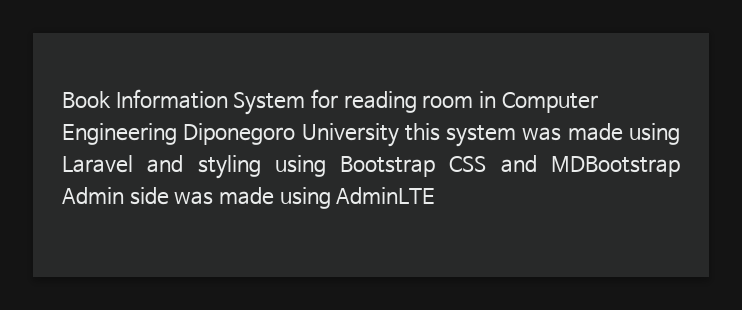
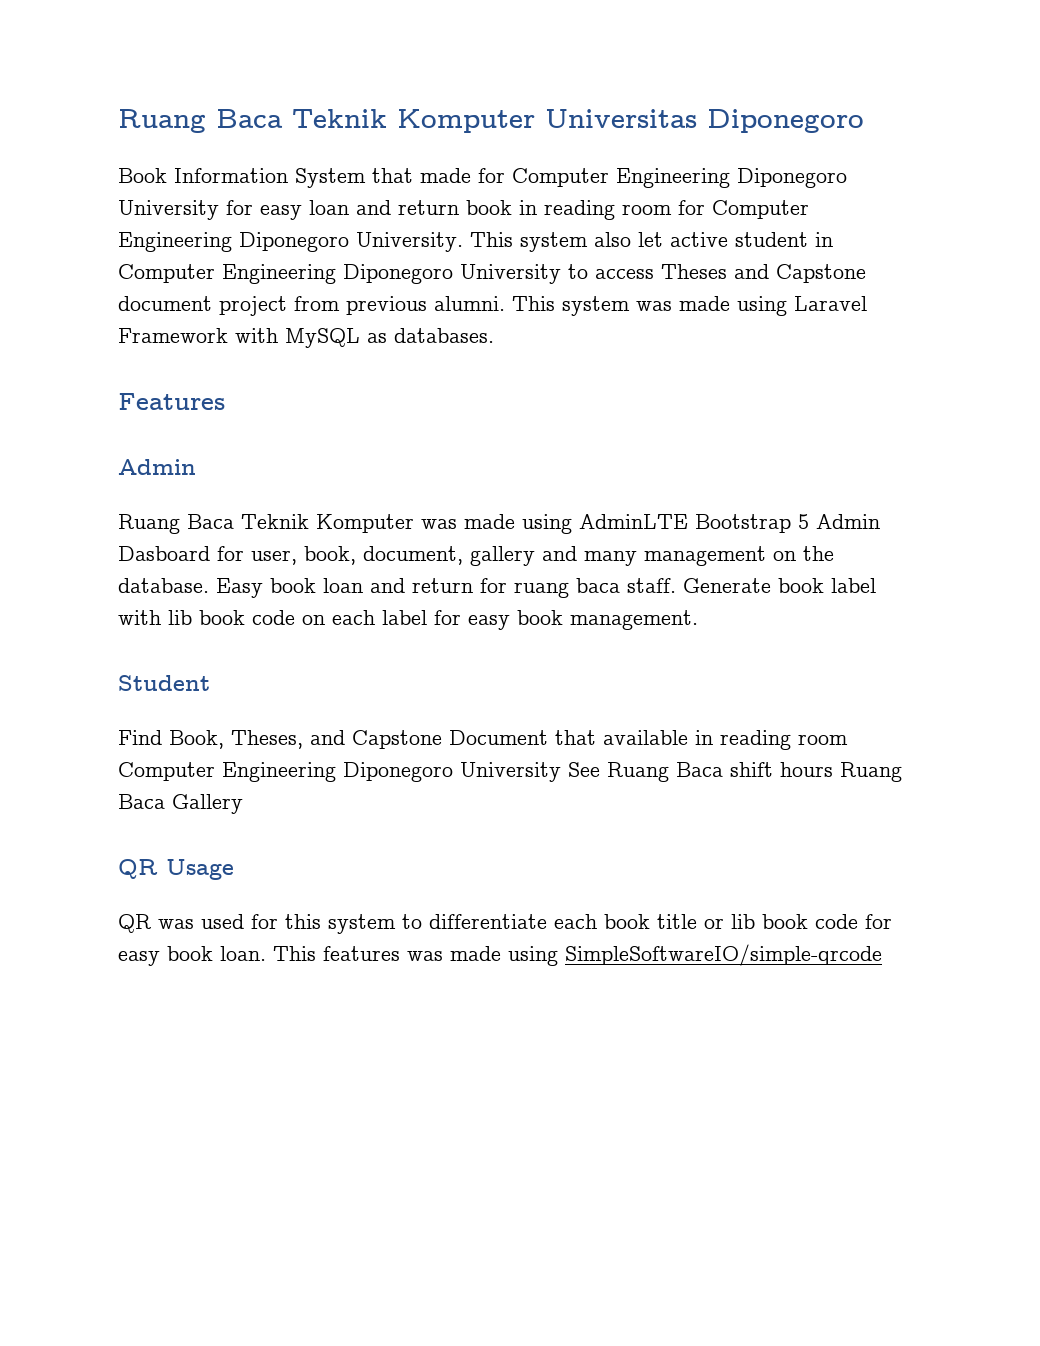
- Book Information System for reading room in Computer Engineering Diponegoro University this system was made using Laravel and styling using Bootstrap CSS and MDBootstrap Admin side was made using AdminLTE
+ Ruang Baca Teknik Komputer Universitas Diponegoro
+ Book Information System that made for Computer Engineering Diponegoro University for easy loan and return book in reading room for Computer Engineering Diponegoro University. This system also let active student in Computer Engineering Diponegoro University to access Theses and Capstone document project from previous alumni. This system was made using Laravel Framework with MySQL as databases.
+ Features
+ Admin
+ Ruang Baca Teknik Komputer was made using AdminLTE Bootstrap 5 Admin Dasboard for user, book, document, gallery and many management on the database. Easy book loan and return for ruang baca staff. Generate book label with lib book code on each label for easy book management.
+ Student
+ Find Book, Theses, and Capstone Document that available in reading room Computer Engineering Diponegoro University See Ruang Baca shift hours Ruang Baca Gallery
+ QR Usage
+ QR was used for this system to differentiate each book title or lib book code for easy book loan. This features was made using SimpleSoftwareIO/simple-qrcode

